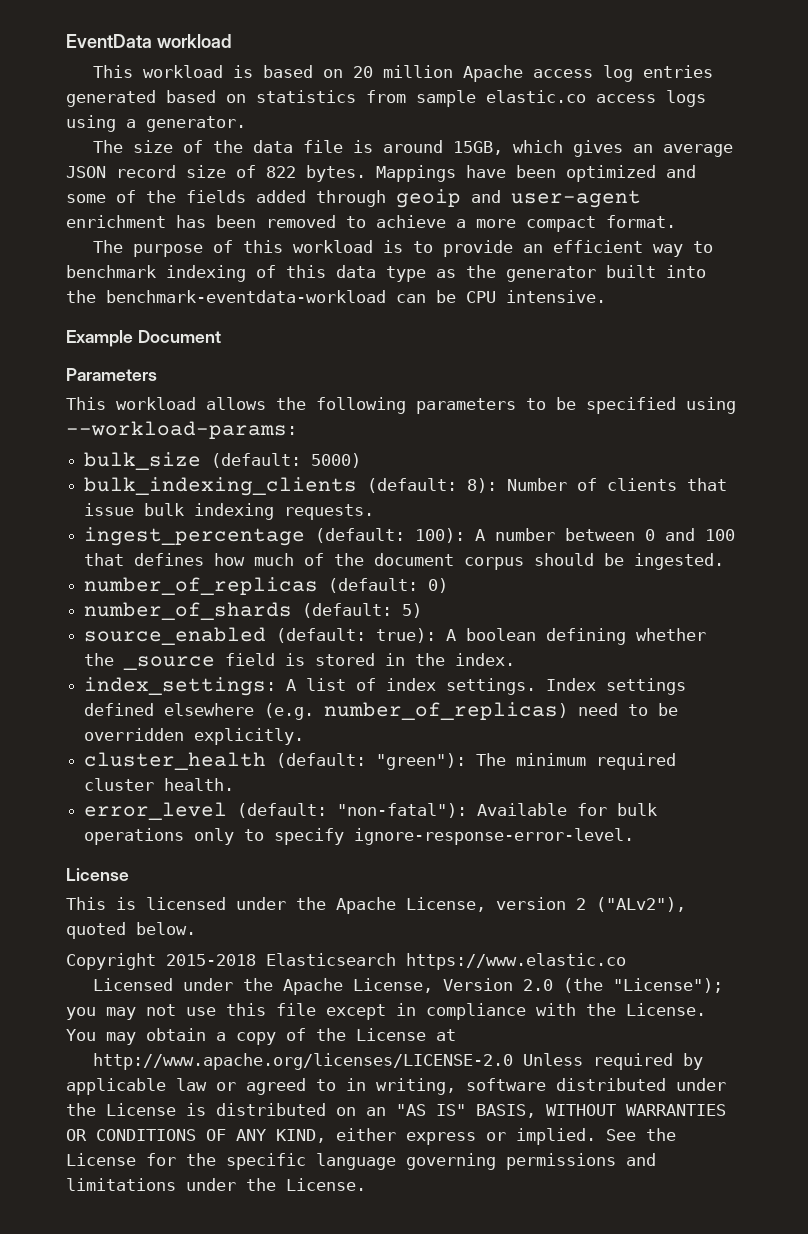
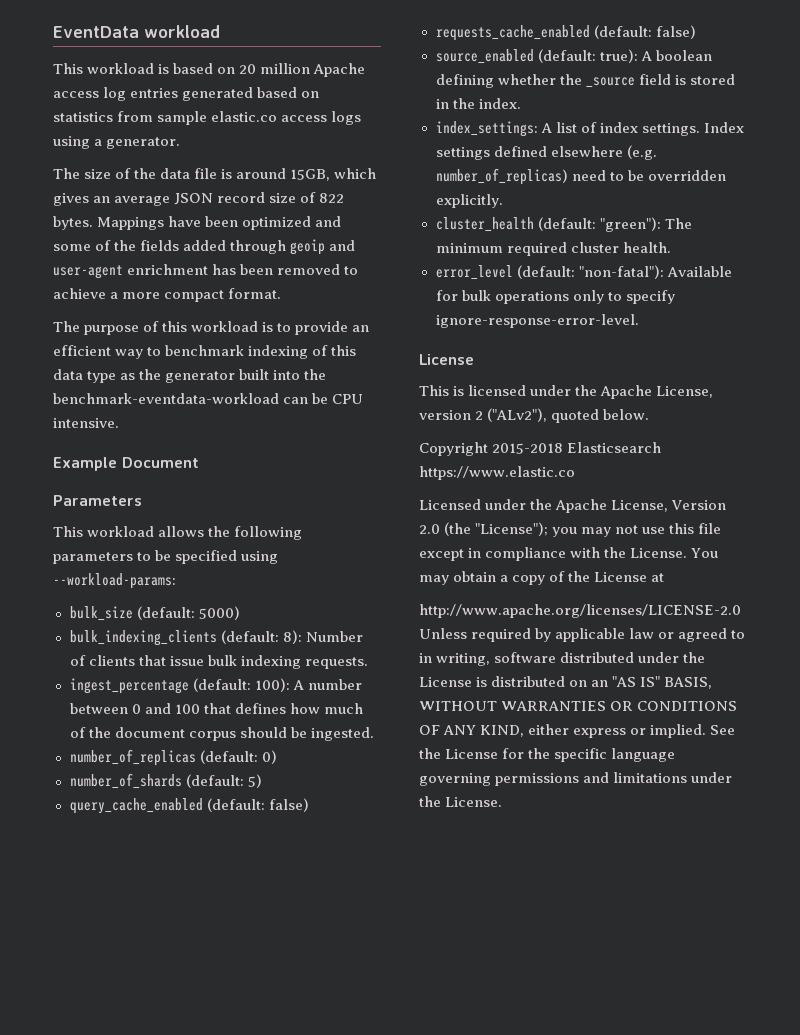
+ query_cache_enabled (default: false)
+ requests_cache_enabled (default: false)

